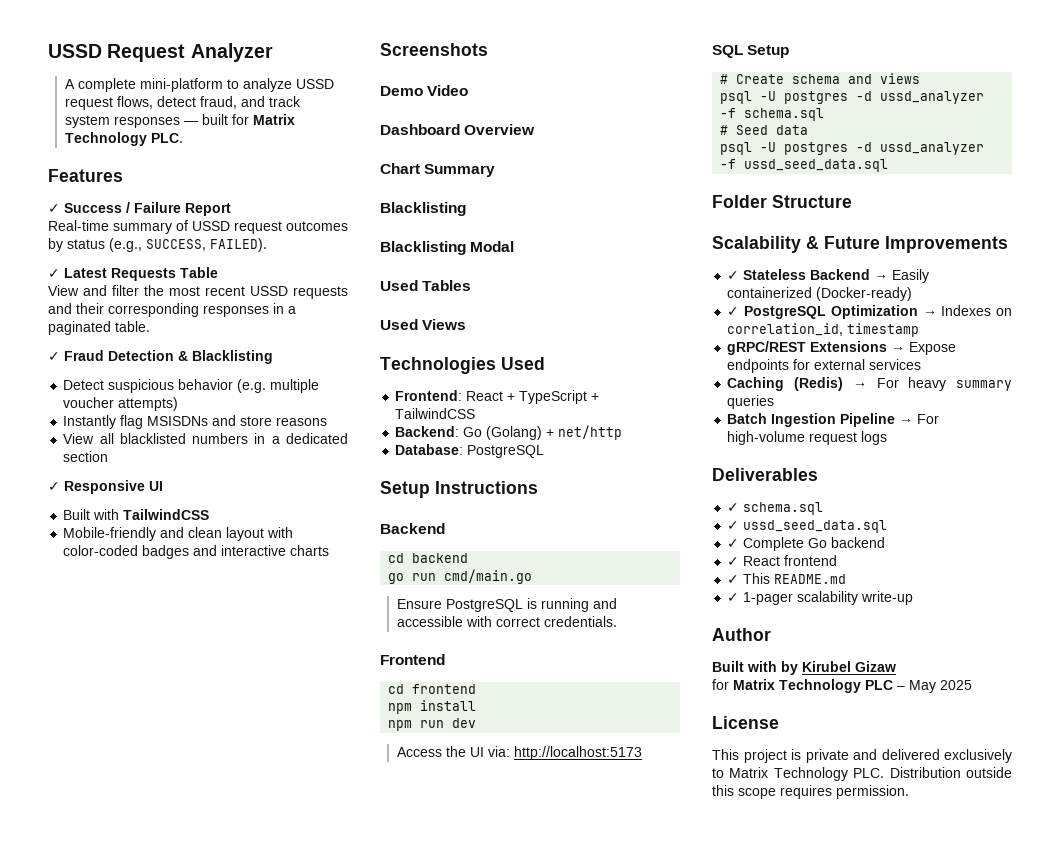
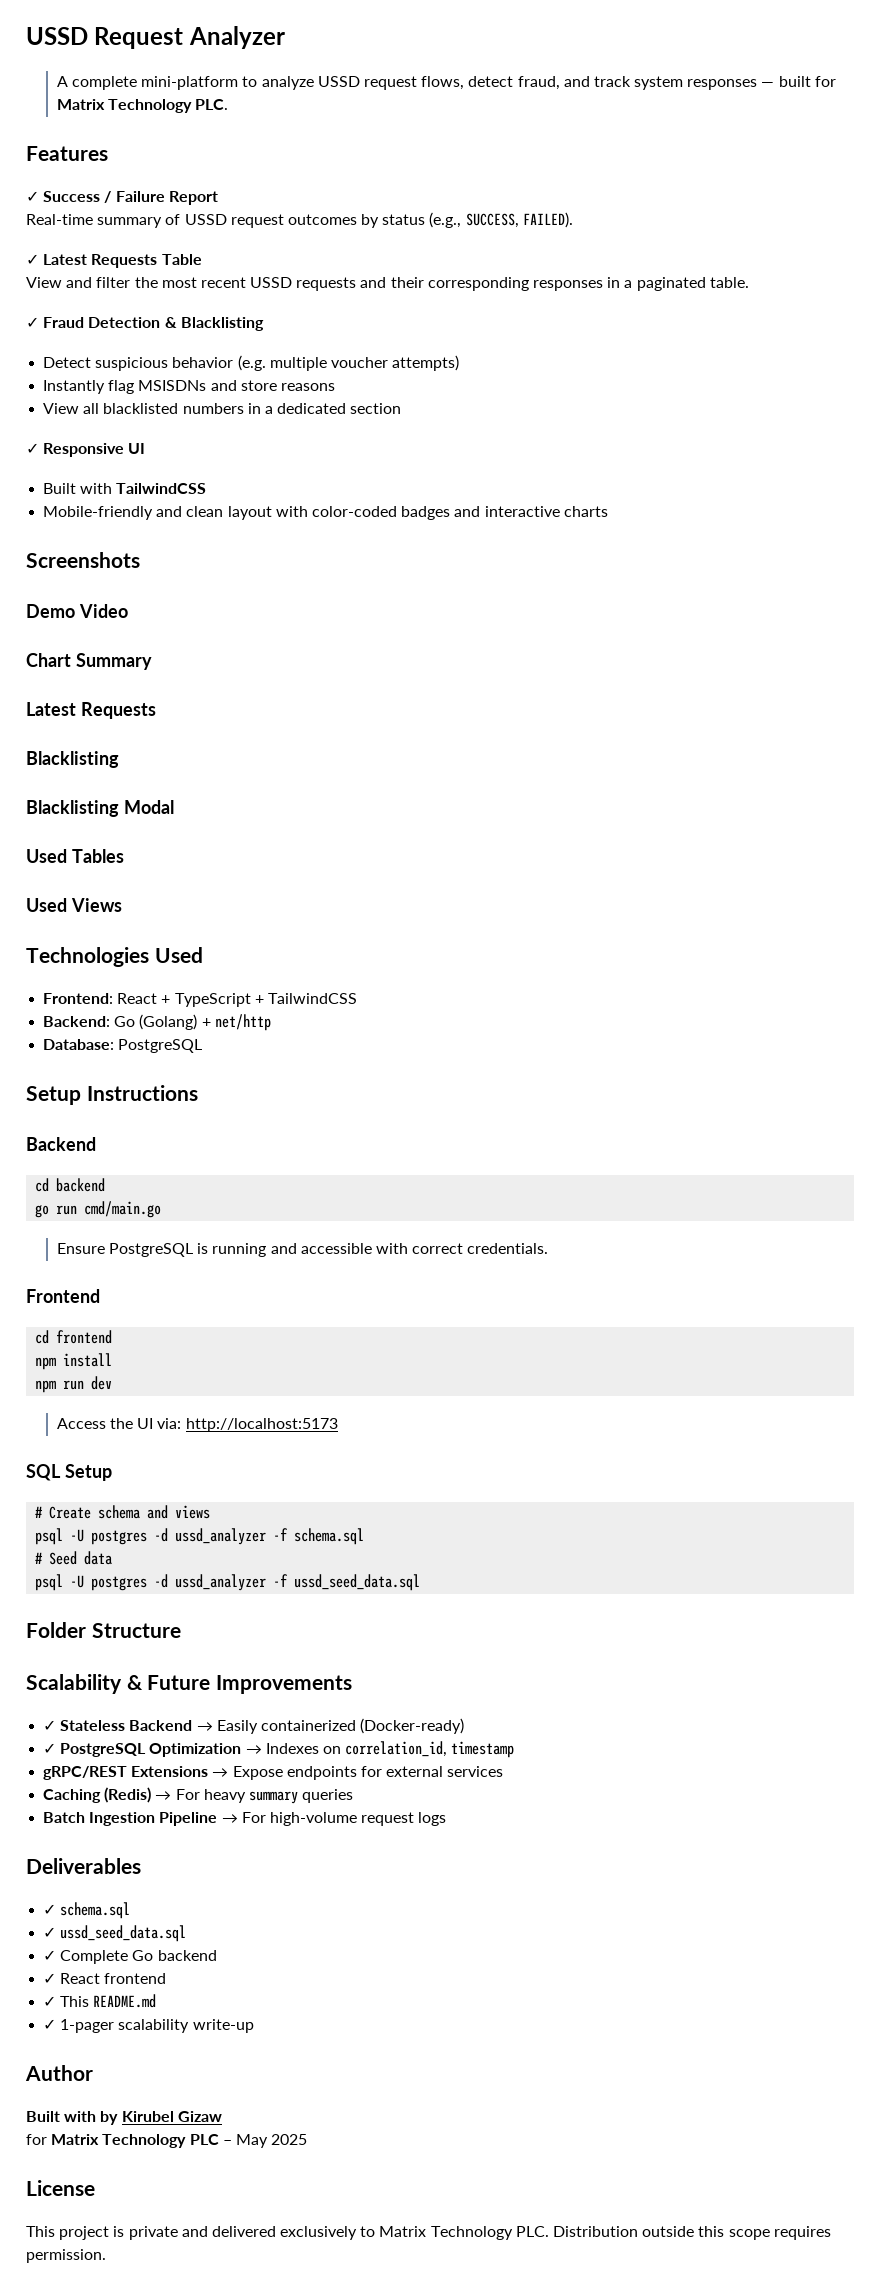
- Dashboard Overview
  Chart Summary
+ Latest Requests

